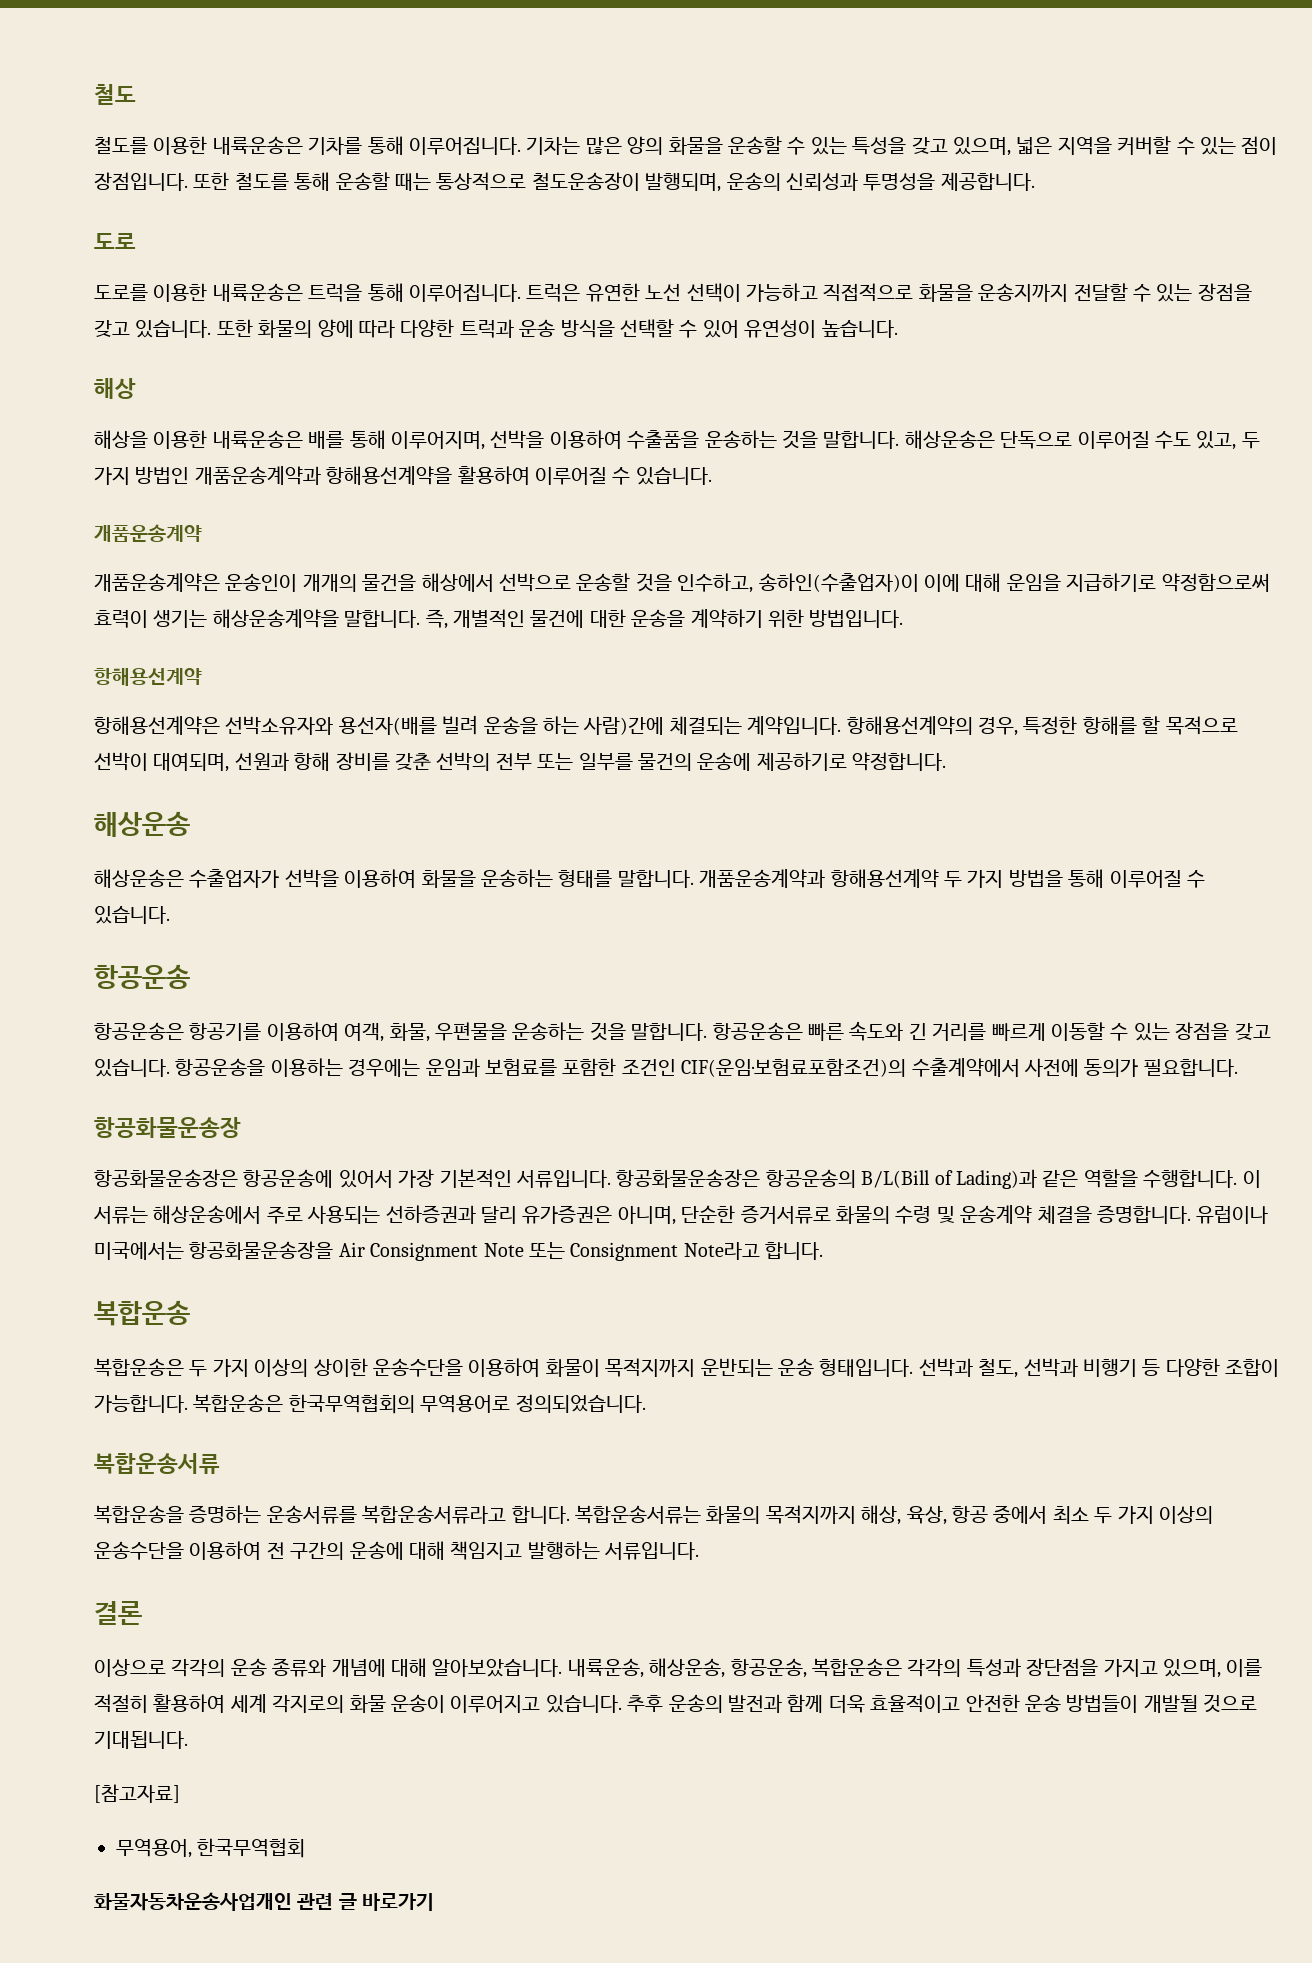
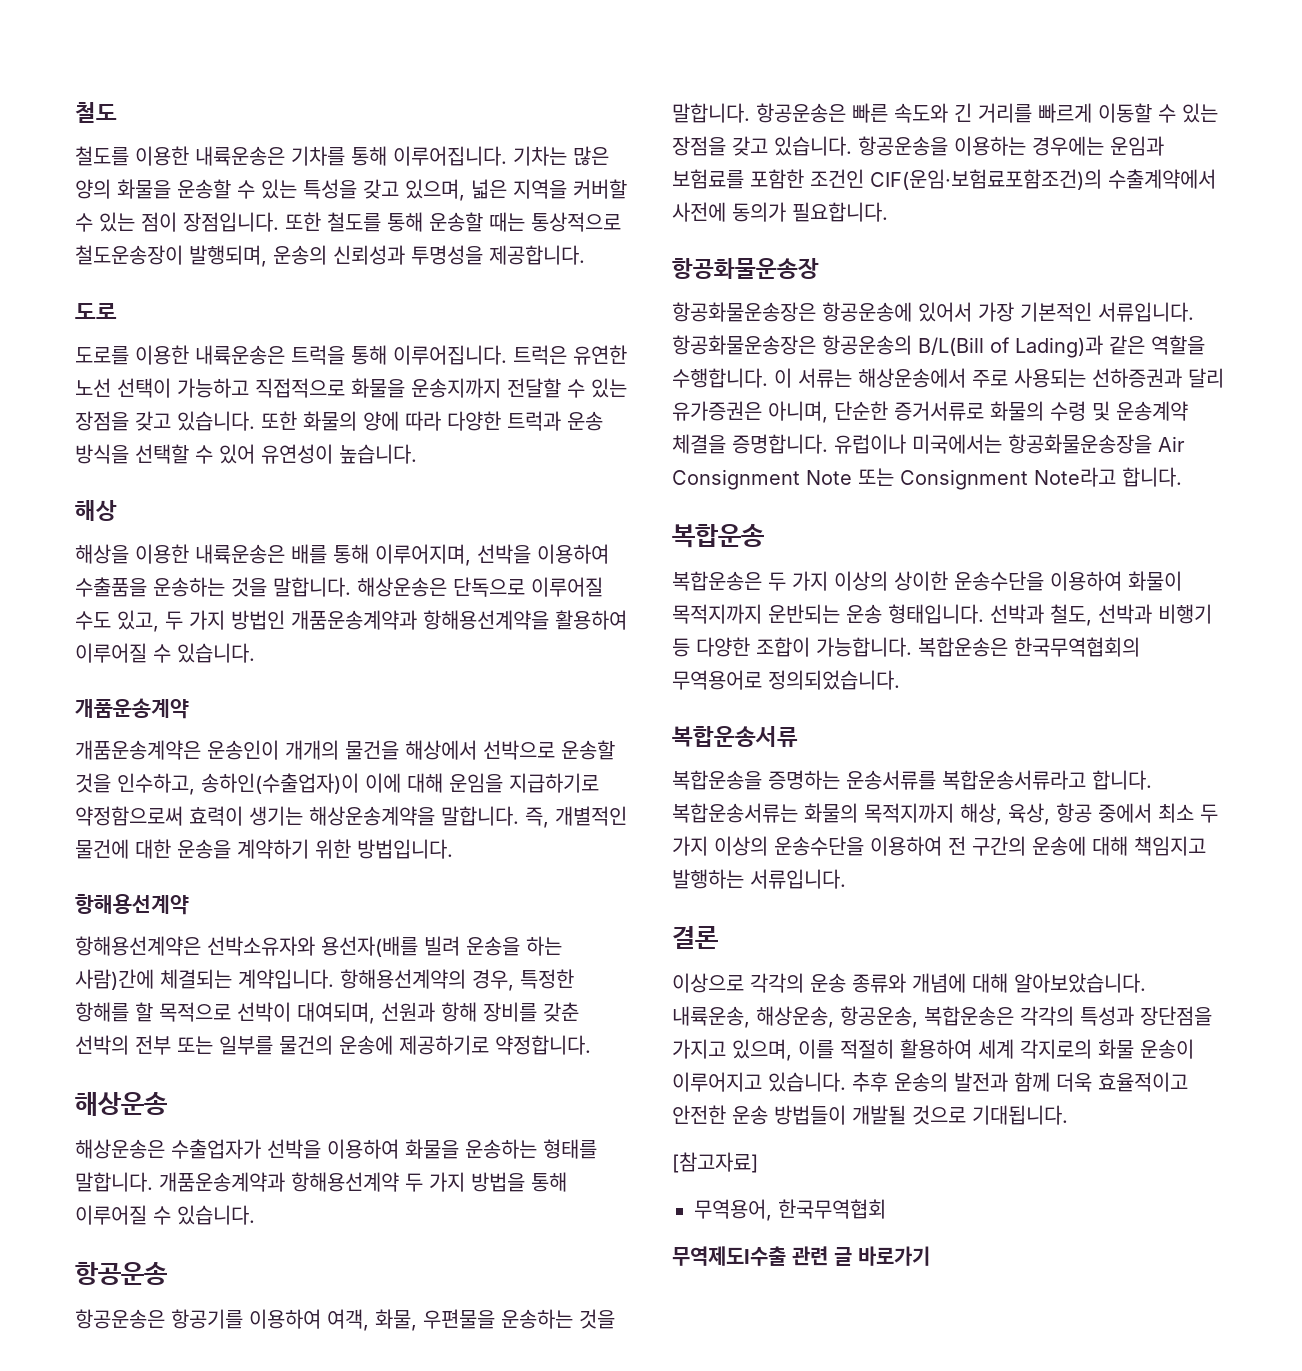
- 화물자동차운송사업개인 관련 글 바로가기
+ 무역제도Ⅰ수출 관련 글 바로가기

